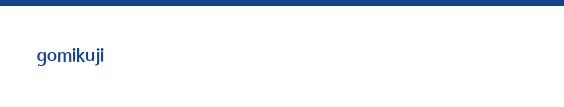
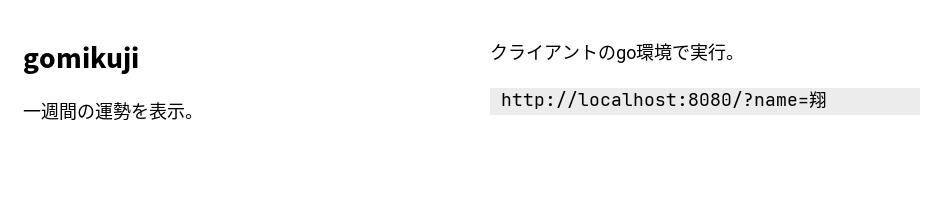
+ 一週間の運勢を表示。
+ クライアントのgo環境で実行。
+ http://localhost:8080/?name=翔

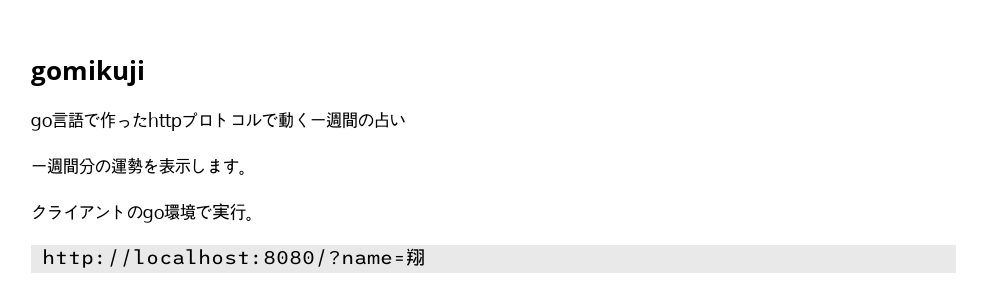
- 一週間の運勢を表示。
+ go言語で作ったhttpプロトコルで動く一週間の占い
+ 一週間分の運勢を表示します。

